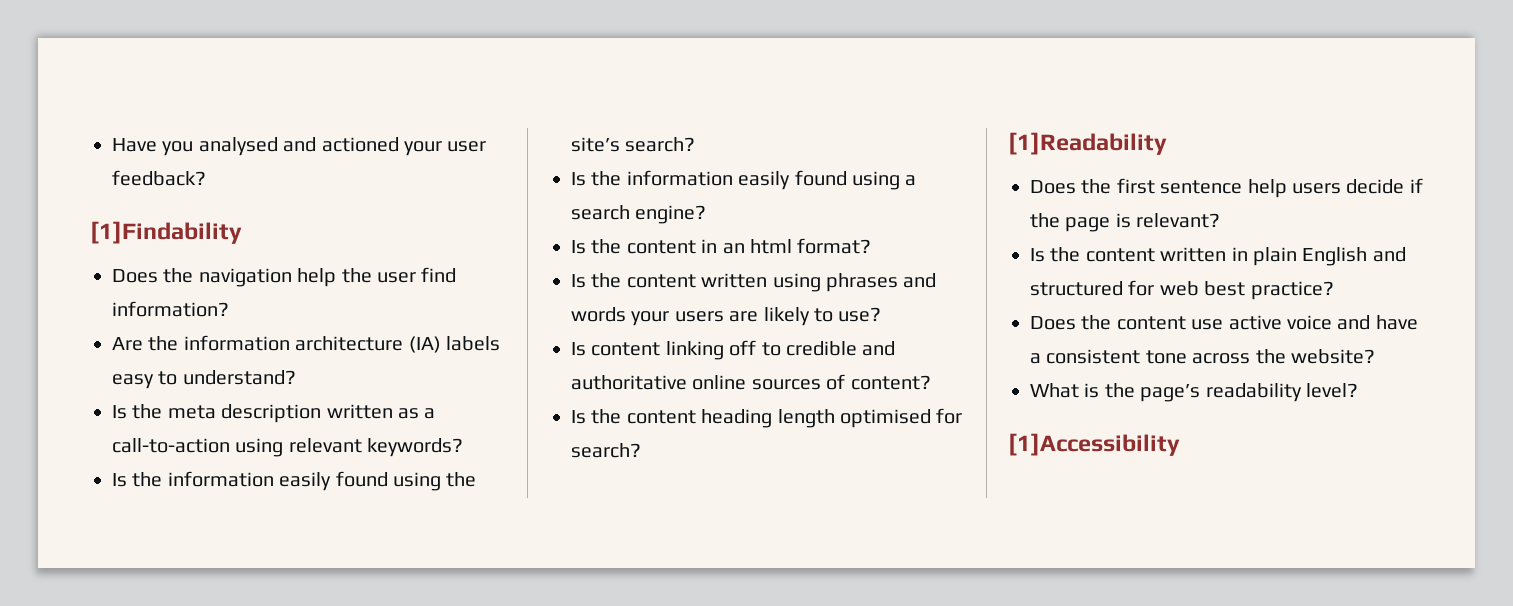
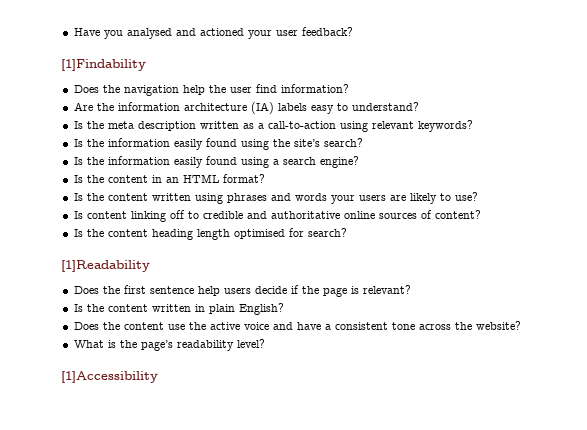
- Is the content in an html format?
+ Is the content in an HTML format?
- Is the content written in plain English and structured for web best practice?
+ Is the content written in plain English?
- Does the content use active voice and have a consistent tone across the website?
+ Does the content use the active voice and have a consistent tone across the website?

